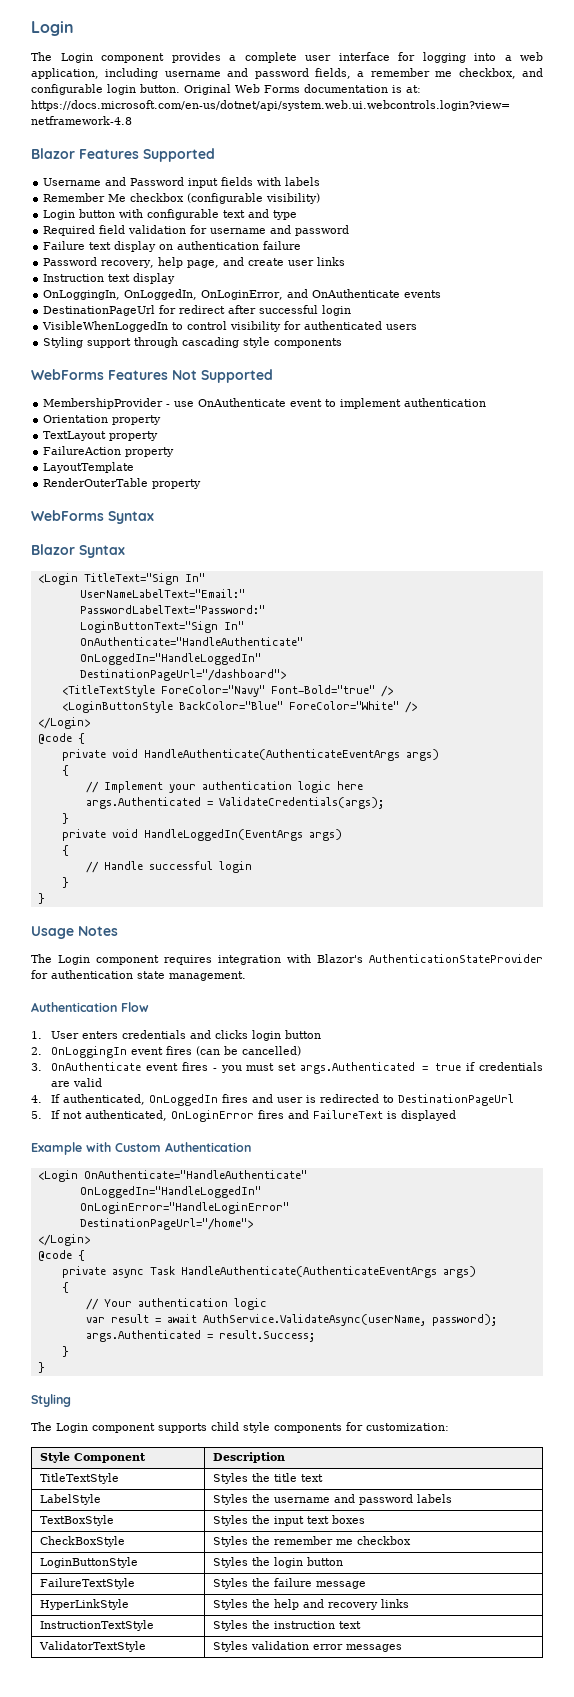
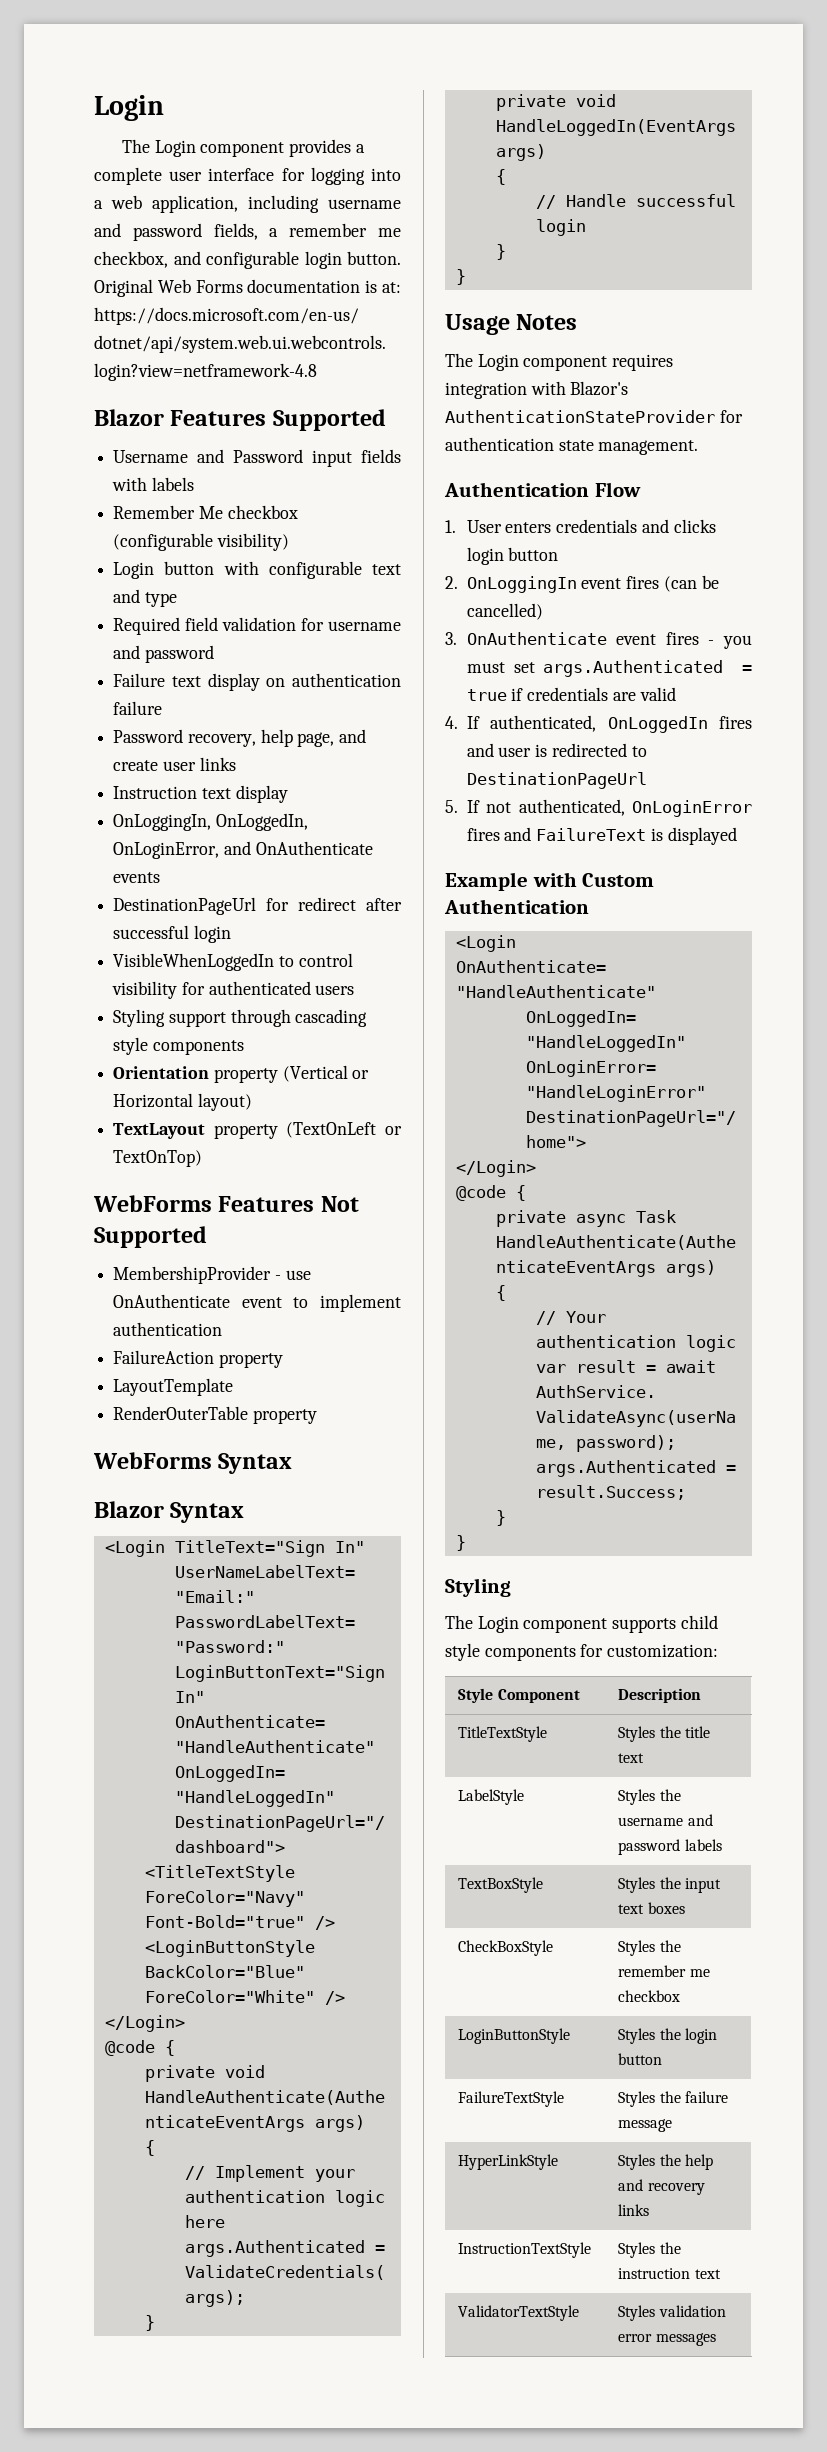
+ Orientation property (Vertical or Horizontal layout)
+ TextLayout property (TextOnLeft or TextOnTop)
- Orientation property
- TextLayout property

